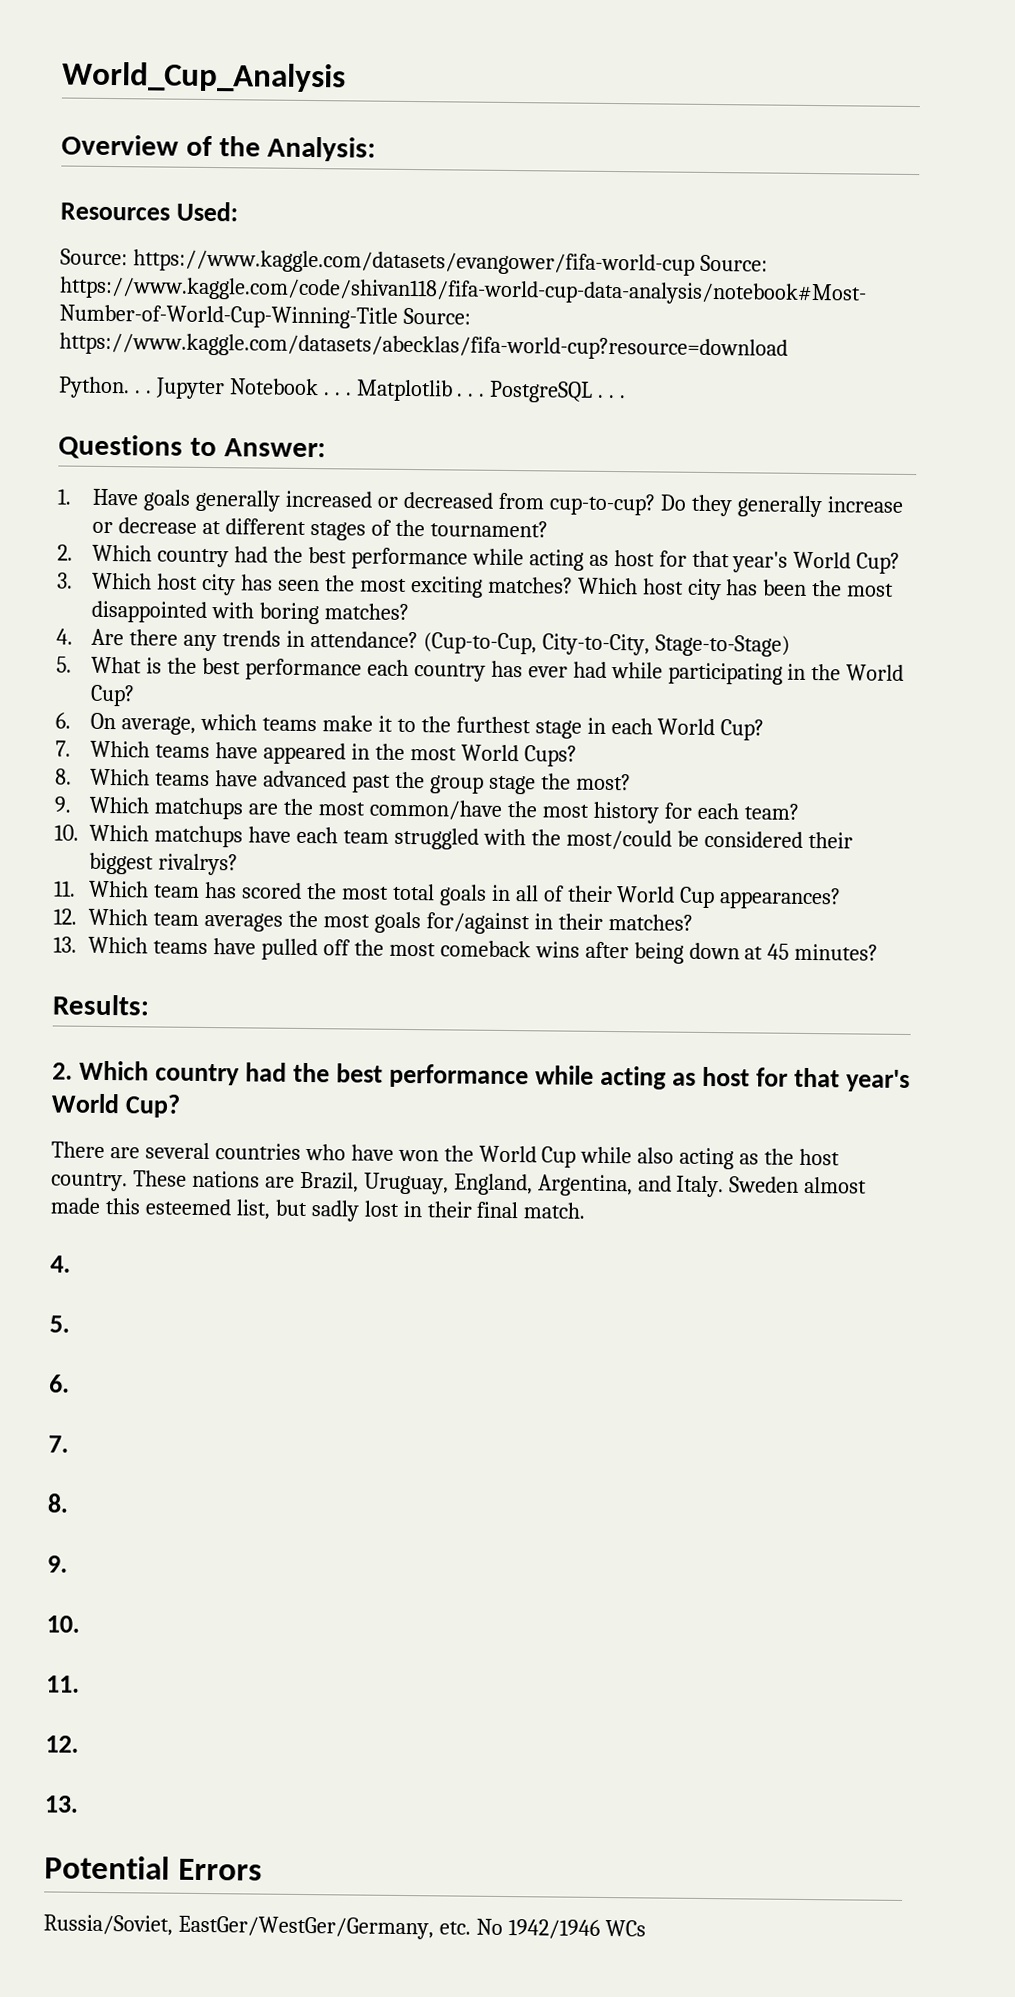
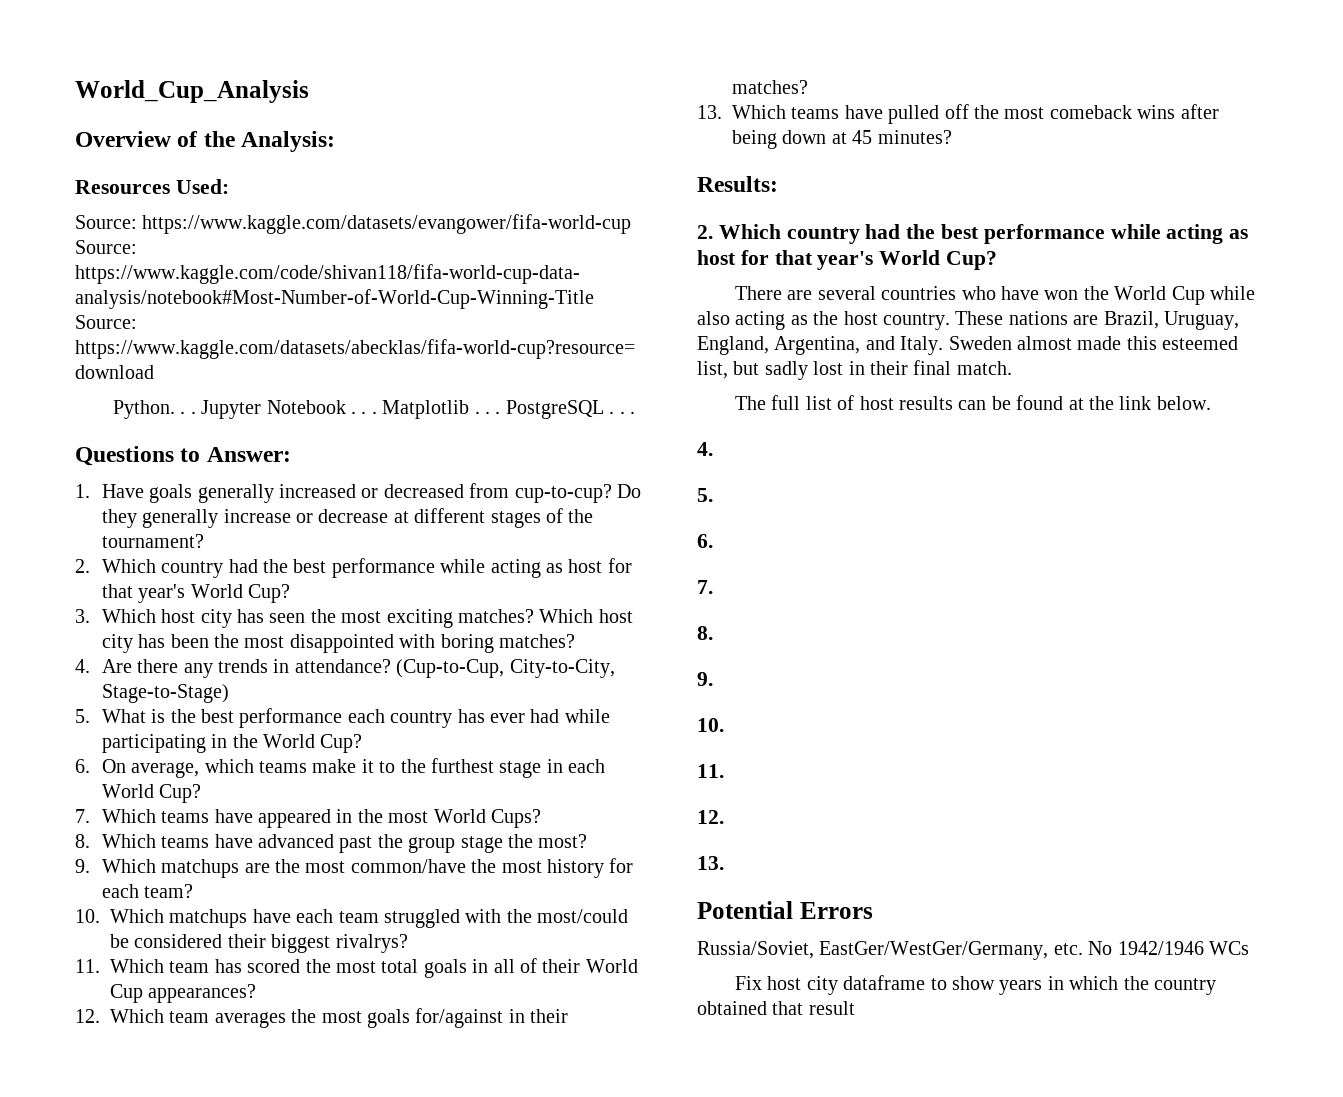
+ The full list of host results can be found at the link below.
+ Fix host city dataframe to show years in which the country obtained that result

